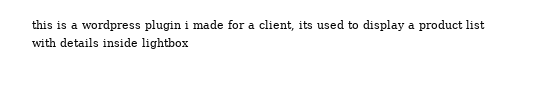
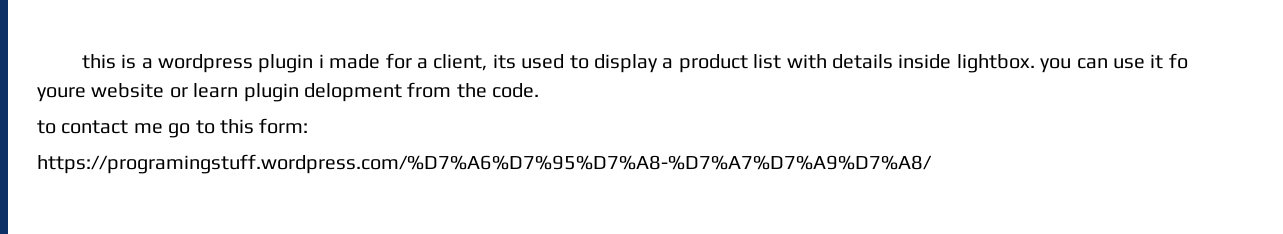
- this is a wordpress plugin i made for a client, its used to display a product list with details inside lightbox
+ this is a wordpress plugin i made for a client, its used to display a product list with details inside lightbox. you can use it fo youre website or learn plugin delopment from the code.
+ to contact me go to this form:
+ https://programingstuff.wordpress.com/%D7%A6%D7%95%D7%A8-%D7%A7%D7%A9%D7%A8/

